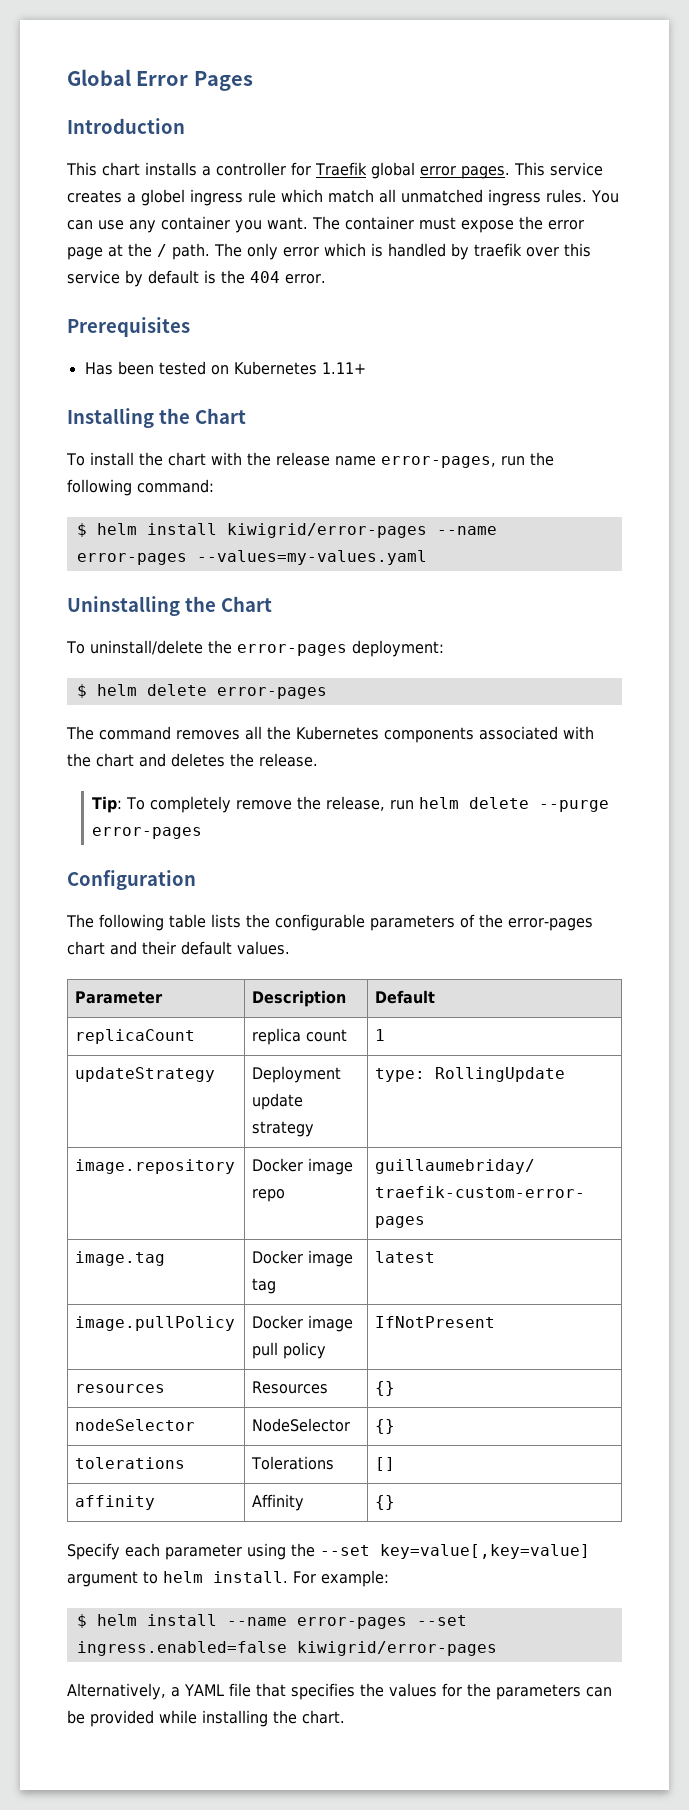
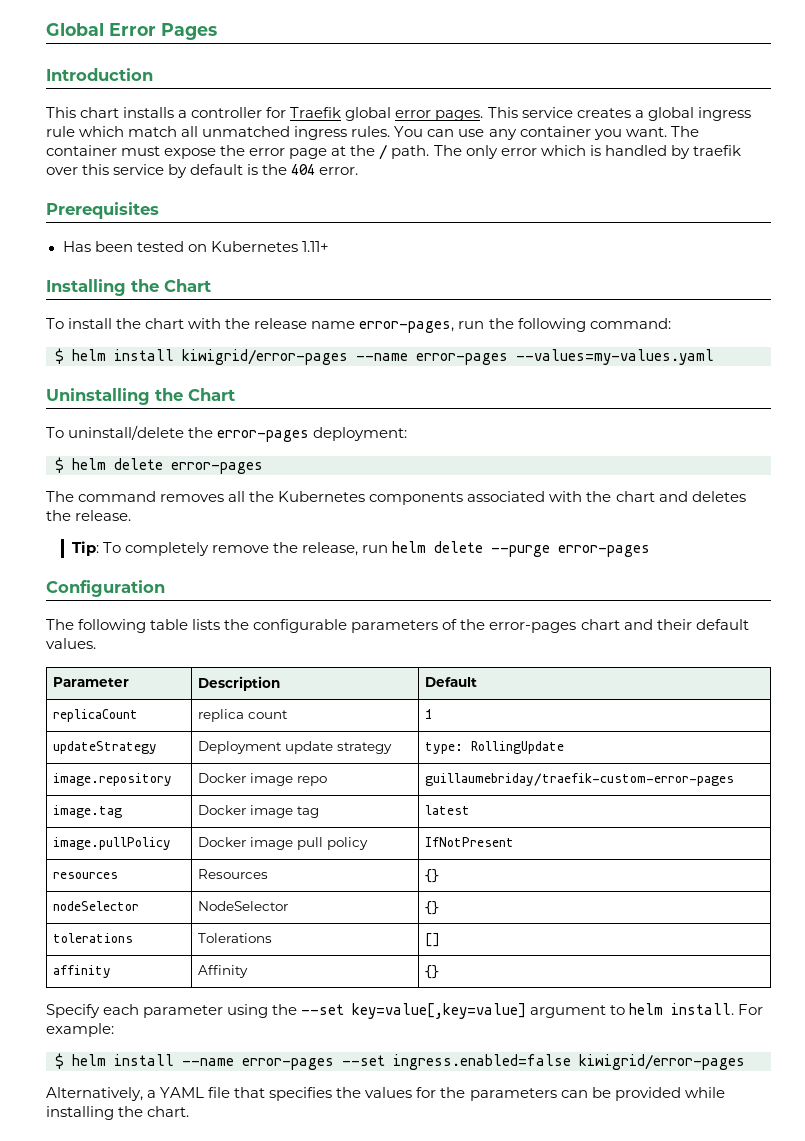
- This service creates a globel ingress rule which match all unmatched ingress rules.
+ This service creates a global ingress rule which match all unmatched ingress rules.

